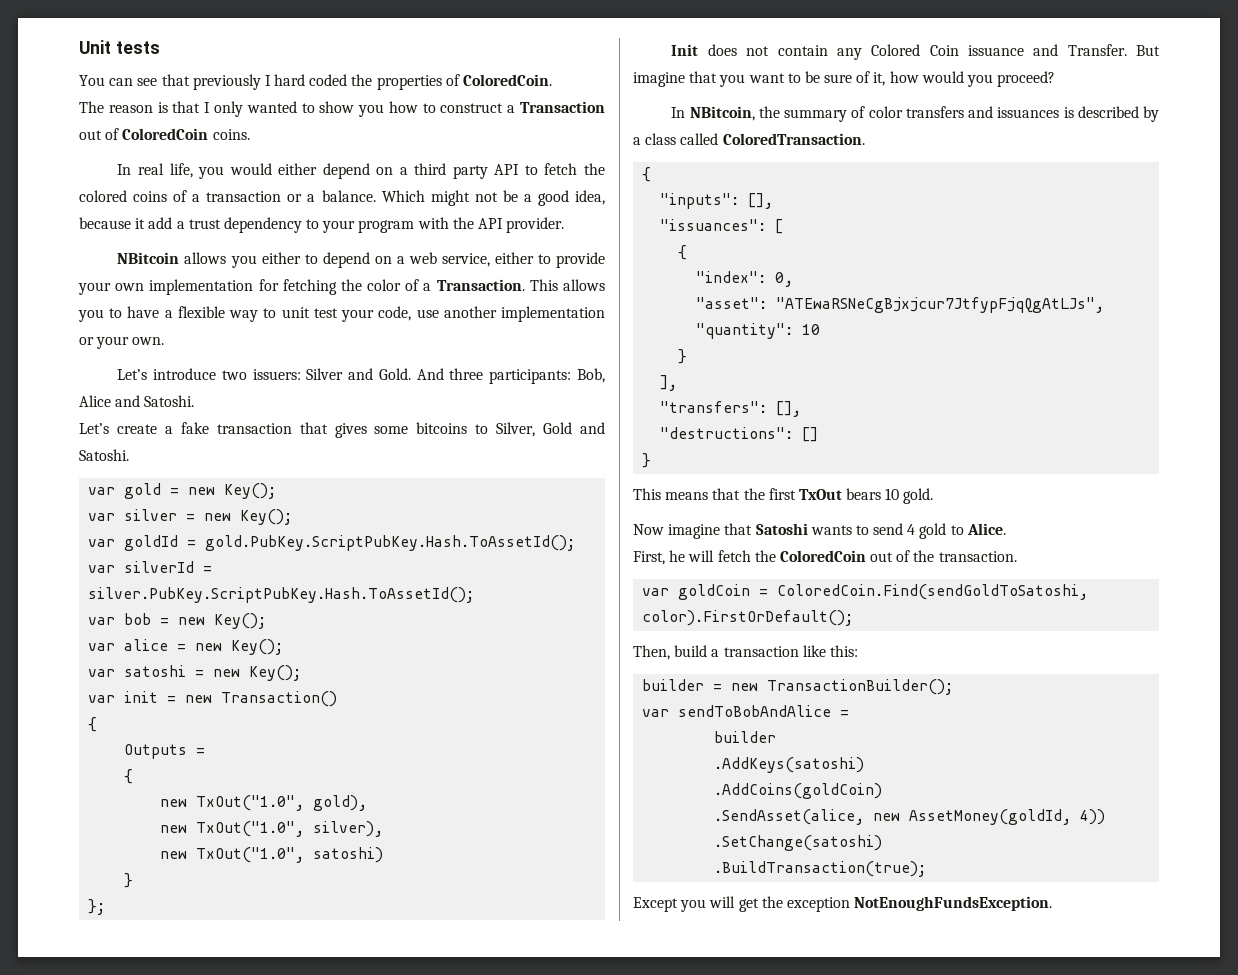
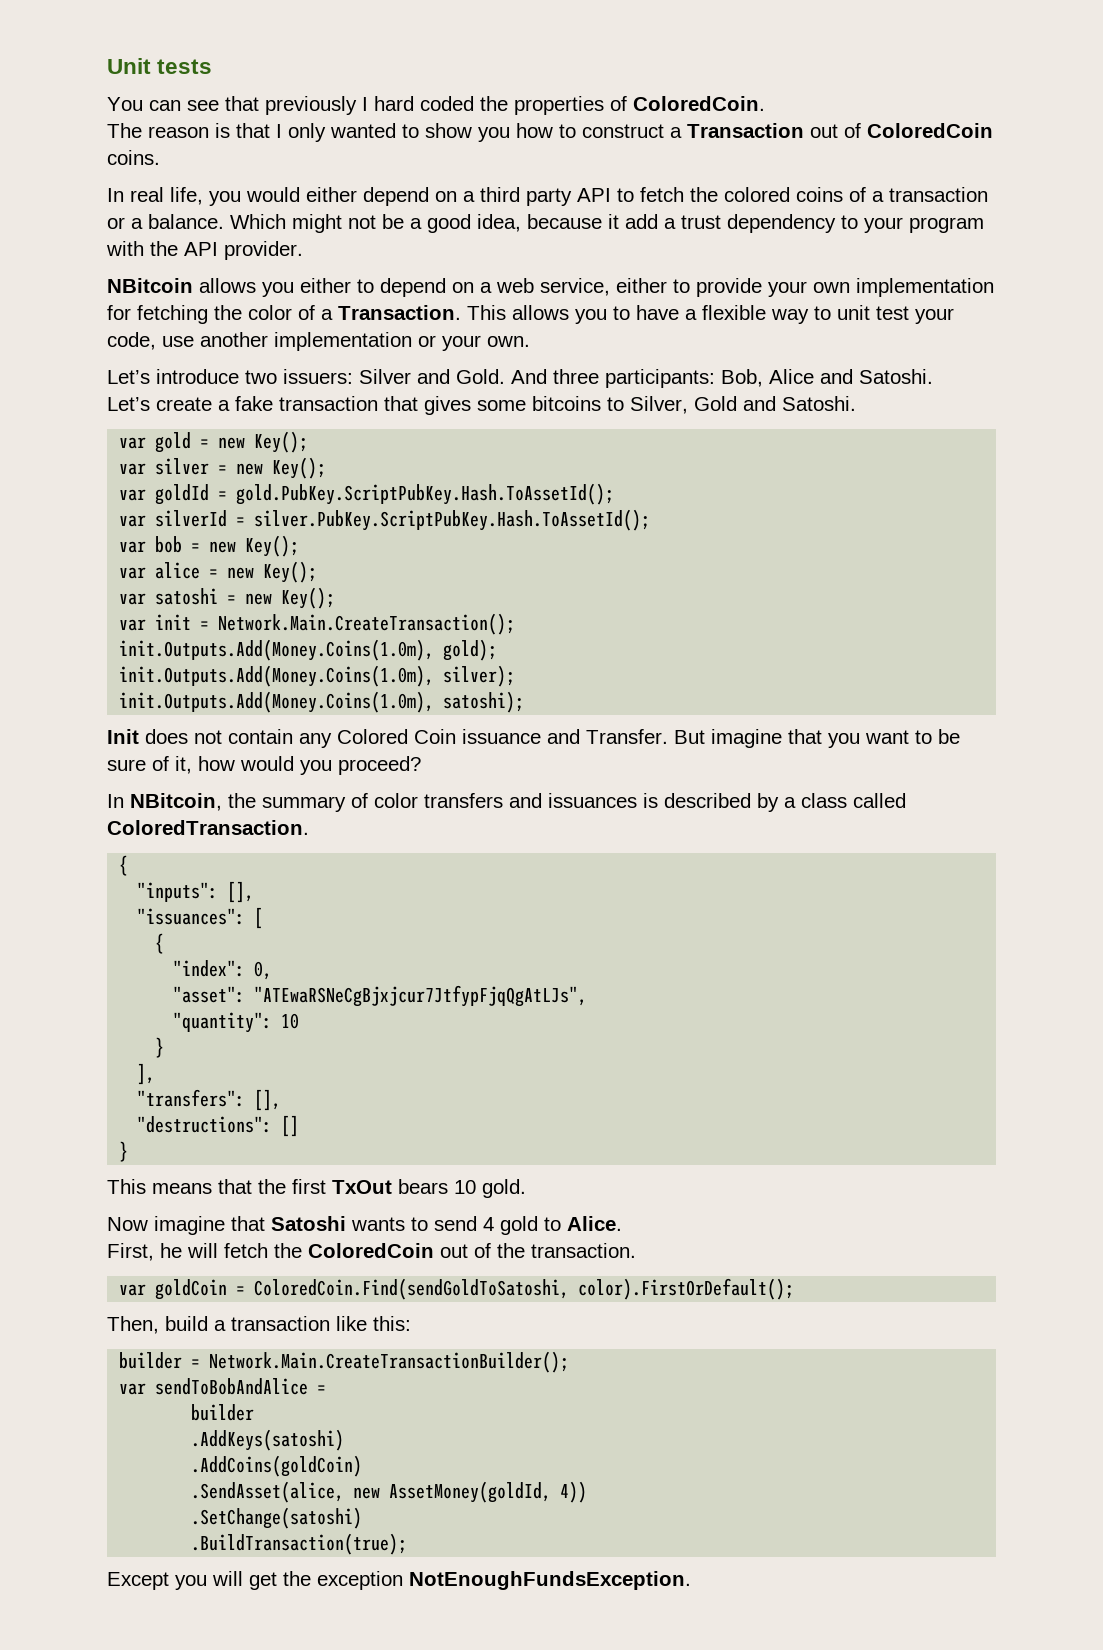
- var init = new Transaction()
- {
- Outputs =
- {
- new TxOut("1.0", gold),
- new TxOut("1.0", silver),
- new TxOut("1.0", satoshi)
- }
- };
+ var init = Network.Main.CreateTransaction();
+ init.Outputs.Add(Money.Coins(1.0m), gold);
+ init.Outputs.Add(Money.Coins(1.0m), silver);
+ init.Outputs.Add(Money.Coins(1.0m), satoshi);
- builder = new TransactionBuilder();
+ builder = Network.Main.CreateTransactionBuilder();

